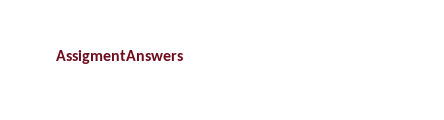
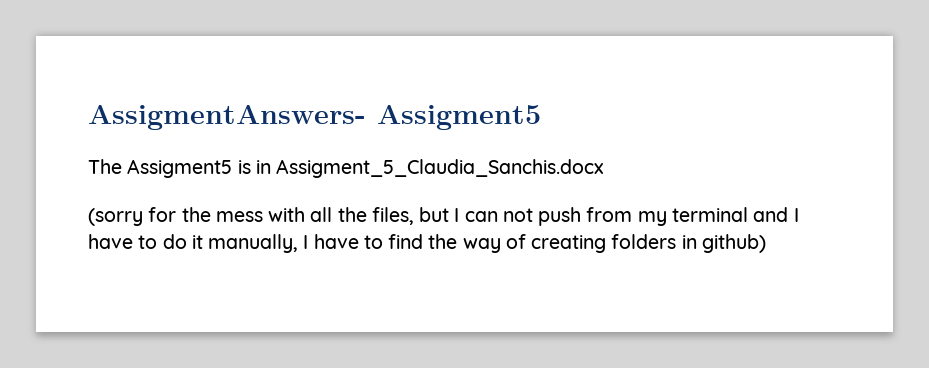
- AssigmentAnswers
+ AssigmentAnswers- Assigment5
+ The Assigment5 is in Assigment_5_Claudia_Sanchis.docx
+ (sorry for the mess with all the files, but I can not push from my terminal and I have to do it manually, I have to find the way of creating folders in github)

